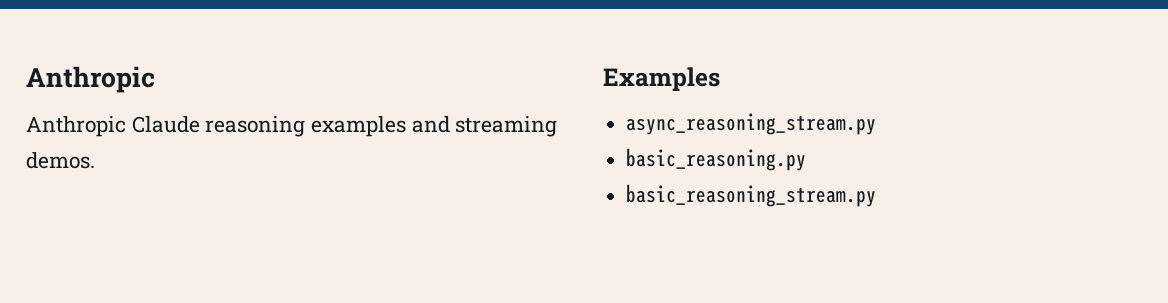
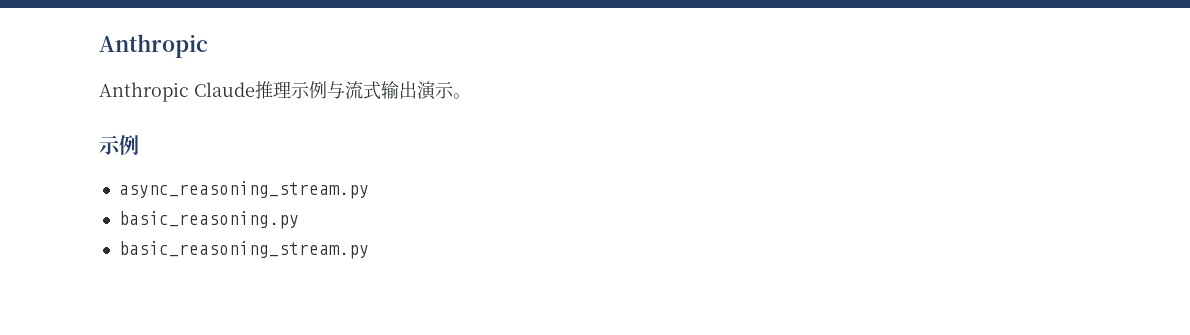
- Anthropic Claude reasoning examples and streaming demos.
- Examples
+ Anthropic Claude推理示例与流式输出演示。
+ 示例

